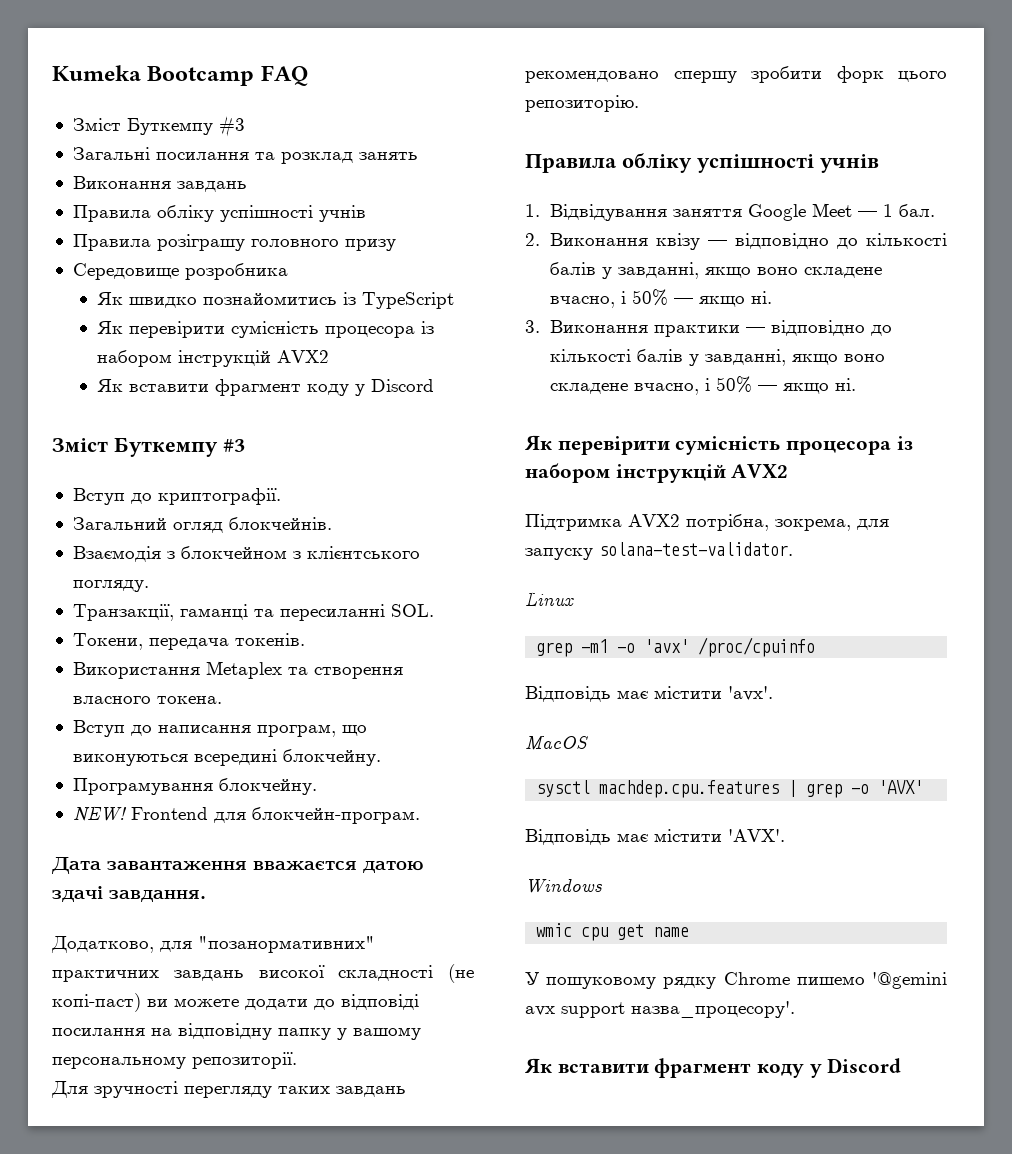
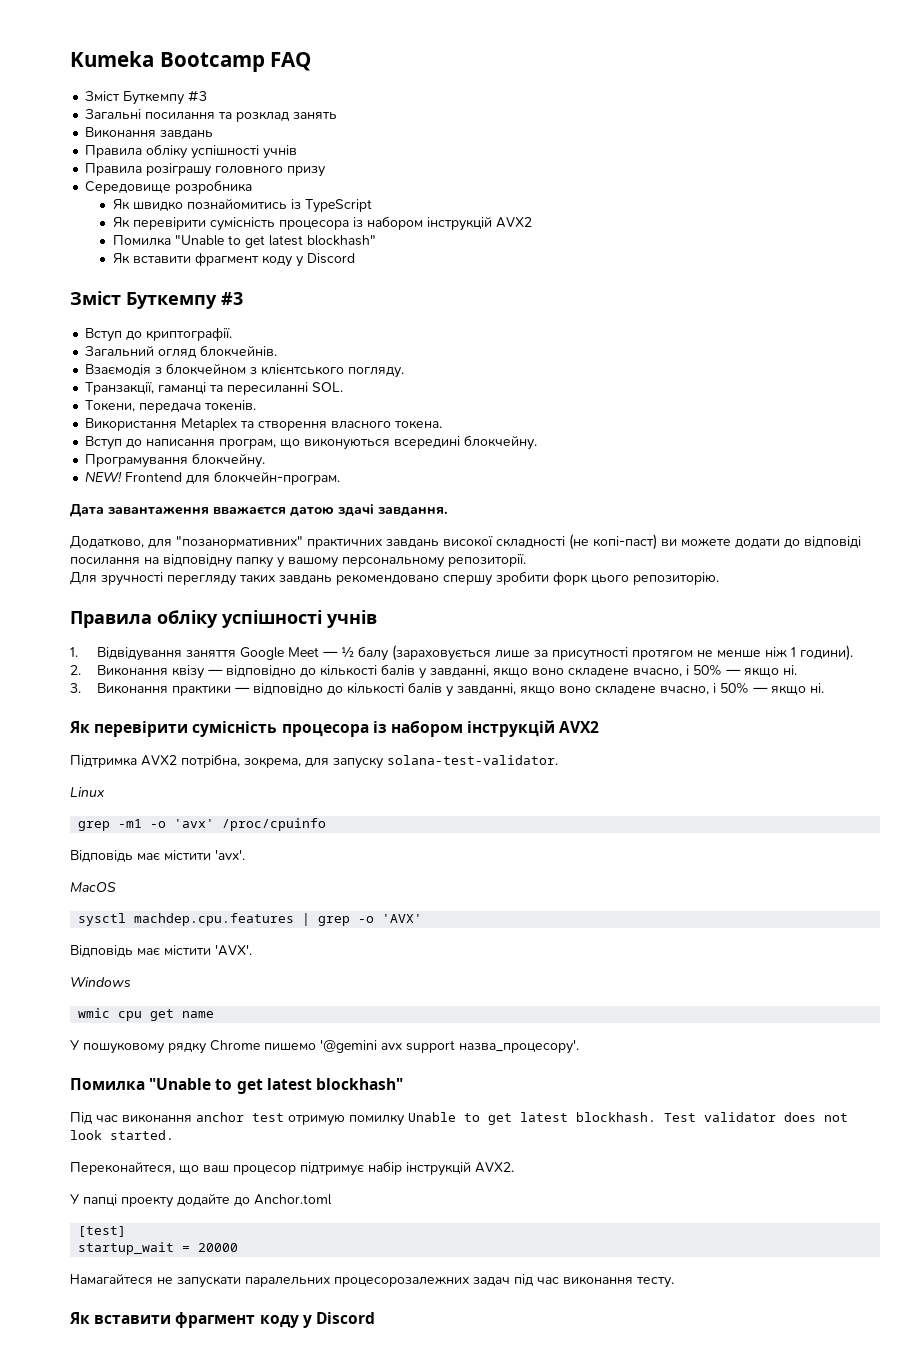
  Як швидко познайомитись із TypeScript
  Як перевірити сумісність процесора із набором інструкцій AVX2
+ Помилка "Unable to get latest blockhash"
- 1. Відвідування заняття Google Meet — 1 бал.
+ 1. Відвідування заняття Google Meet — ½ балу (зараховується лише за присутності протягом не менше ніж 1 години).
  У пошуковому рядку Chrome пишемо '@gemini avx support назва_процесору'.
+ Помилка "Unable to get latest blockhash"
+ Під час виконання anchor test отримую помилку Unable to get latest blockhash. Test validator does not look started.
+ Переконайтеся, що ваш процесор підтримує набір інструкцій AVX2.
+ У папці проекту додайте до Anchor.toml
+ [test]
+ startup_wait = 20000
+ Намагайтеся не запускати паралельних процесорозалежних задач під час виконання тесту.

